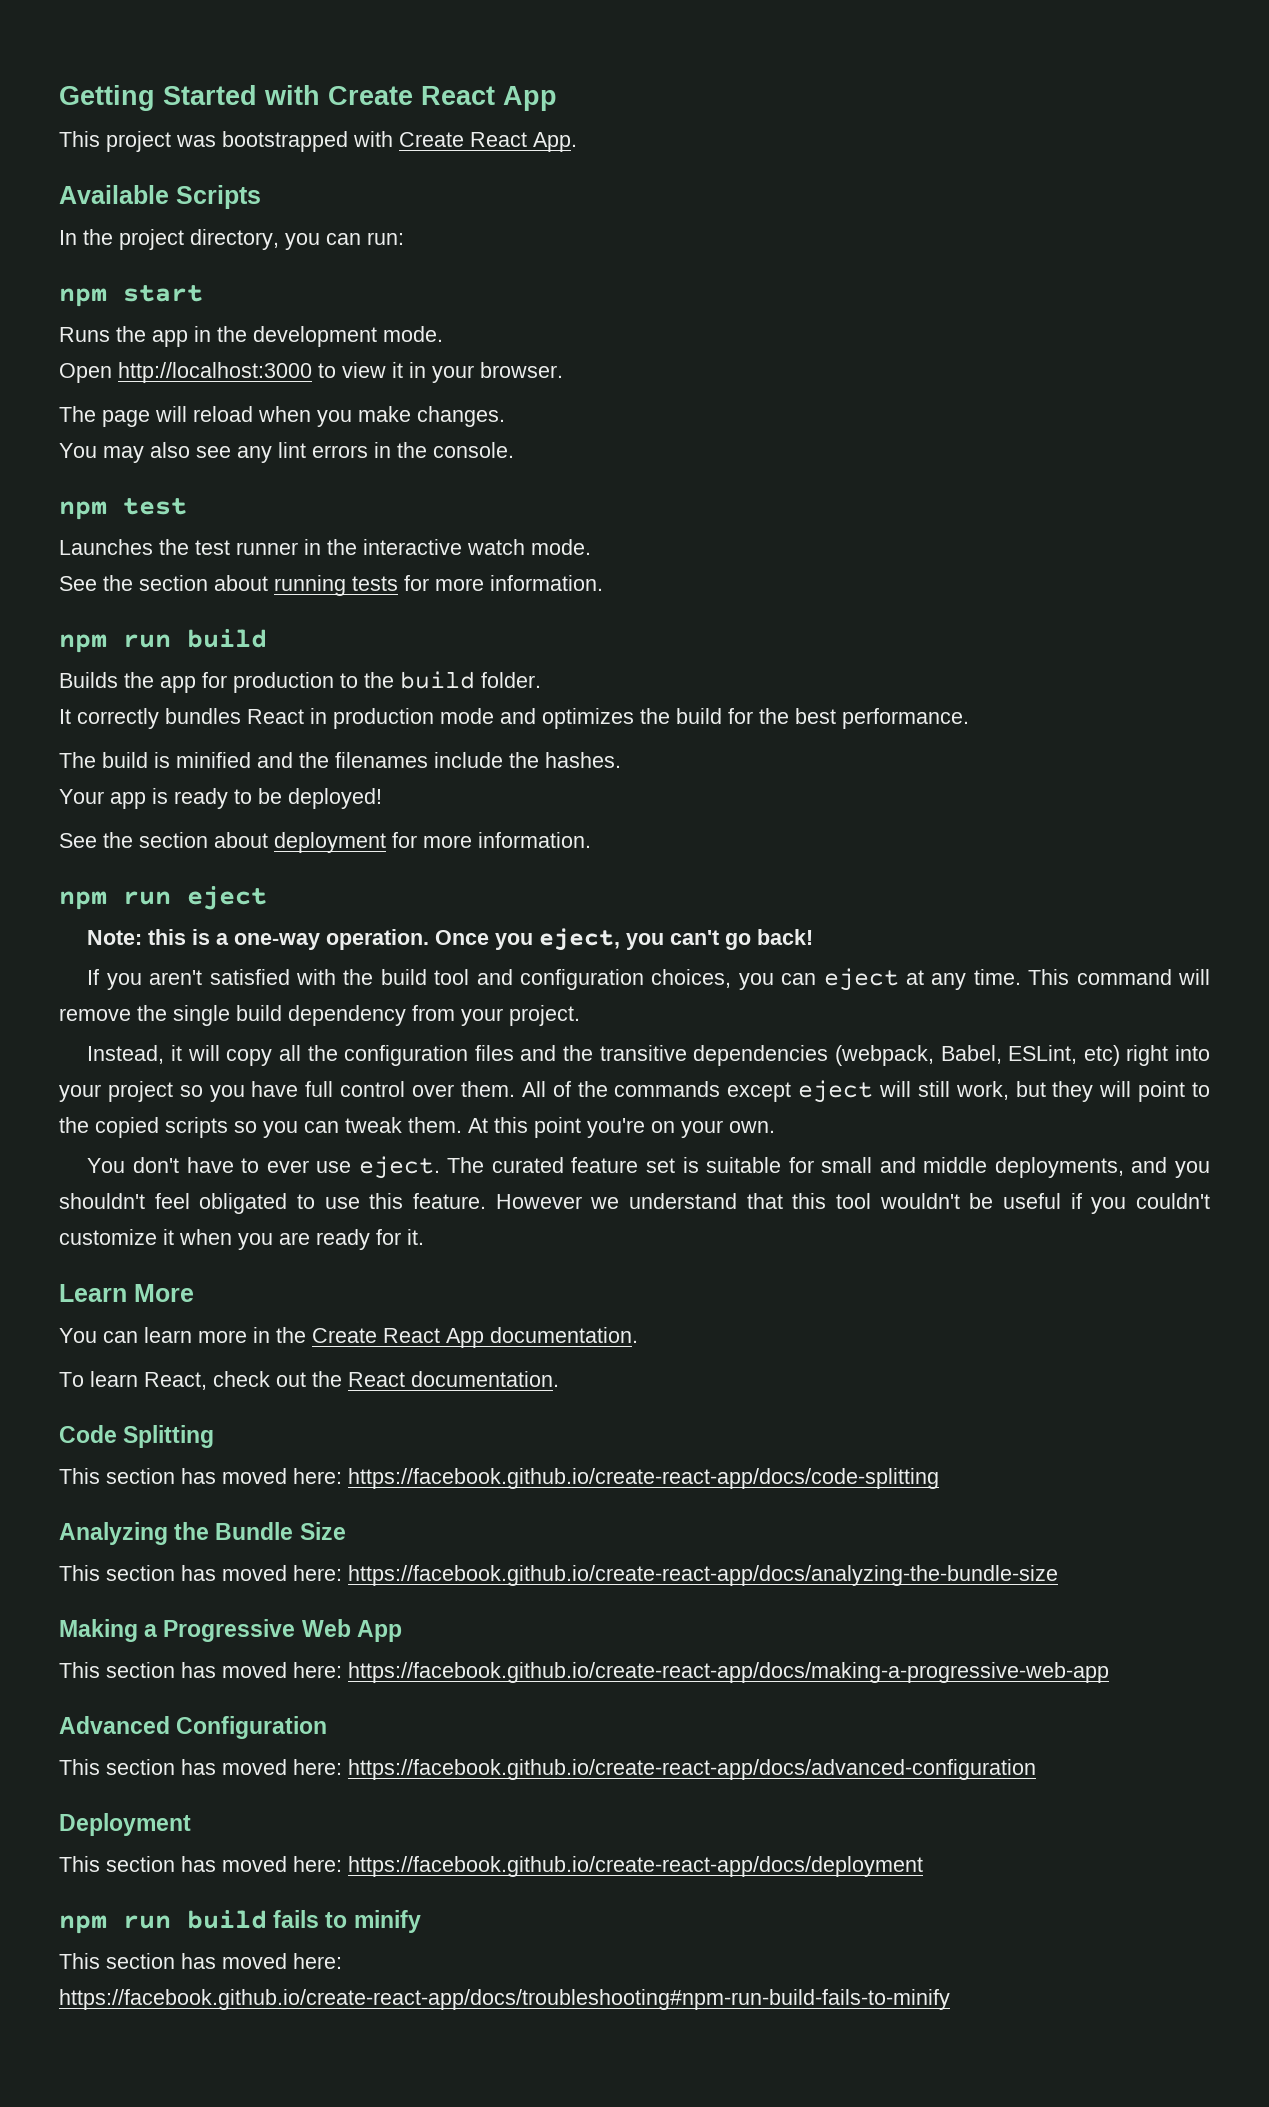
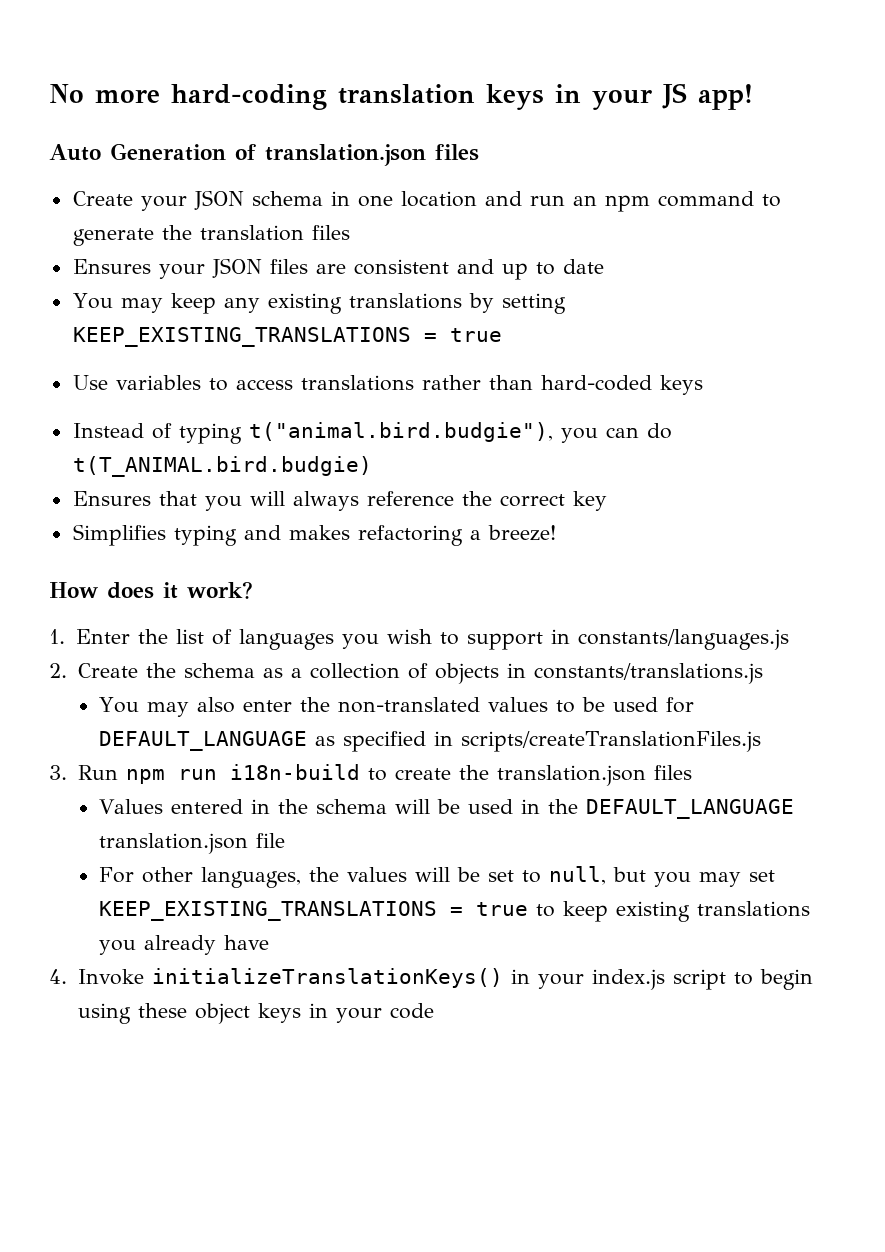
- Getting Started with Create React App
- This project was bootstrapped with Create React App.
- Available Scripts
- In the project directory, you can run:
- npm start
- Runs the app in the development mode.
- Open http://localhost:3000 to view it in your browser.
- The page will reload when you make changes.
- You may also see any lint errors in the console.
- npm test
- Launches the test runner in the interactive watch mode.
- See the section about running tests for more information.
- npm run build
- Builds the app for production to the build folder.
- It correctly bundles React in production mode and optimizes the build for the best performance.
- The build is minified and the filenames include the hashes.
- Your app is ready to be deployed!
- See the section about deployment for more information.
- npm run eject
- Note: this is a one-way operation. Once you eject, you can't go back!
- If you aren't satisfied with the build tool and configuration choices, you can eject at any time. This command will remove the single build dependency from your project.
- Instead, it will copy all the configuration files and the transitive dependencies (webpack, Babel, ESLint, etc) right into your project so you have full control over them. All of the commands except eject will still work, but they will point to the copied scripts so you can tweak them. At this point you're on your own.
- You don't have to ever use eject. The curated feature set is suitable for small and middle deployments, and you shouldn't feel obligated to use this feature. However we understand that this tool wouldn't be useful if you couldn't customize it when you are ready for it.
- Learn More
- You can learn more in the Create React App documentation.
- To learn React, check out the React documentation.
- Code Splitting
- This section has moved here: https://facebook.github.io/create-react-app/docs/code-splitting
- Analyzing the Bundle Size
- This section has moved here: https://facebook.github.io/create-react-app/docs/analyzing-the-bundle-size
- Making a Progressive Web App
- This section has moved here: https://facebook.github.io/create-react-app/docs/making-a-progressive-web-app
- Advanced Configuration
- This section has moved here: https://facebook.github.io/create-react-app/docs/advanced-configuration
- Deployment
- This section has moved here: https://facebook.github.io/create-react-app/docs/deployment
- npm run build fails to minify
- This section has moved here: https://facebook.github.io/create-react-app/docs/troubleshooting#npm-run-build-fails-to-minify
+ No more hard-coding translation keys in your JS app!
+ Auto Generation of translation.json files
+ Create your JSON schema in one location and run an npm command to generate the translation files
+ Ensures your JSON files are consistent and up to date
+ You may keep any existing translations by setting KEEP_EXISTING_TRANSLATIONS = true
+ Use variables to access translations rather than hard-coded keys
+ Instead of typing t("animal.bird.budgie"), you can do t(T_ANIMAL.bird.budgie)
+ Ensures that you will always reference the correct key
+ Simplifies typing and makes refactoring a breeze!
+ How does it work?
+ 1. Enter the list of languages you wish to support in constants/languages.js
+ 2. Create the schema as a collection of objects in constants/translations.js
+ You may also enter the non-translated values to be used for DEFAULT_LANGUAGE as specified in scripts/createTranslationFiles.js
+ 3. Run npm run i18n-build to create the translation.json files
+ Values entered in the schema will be used in the DEFAULT_LANGUAGE translation.json file
+ For other languages, the values will be set to null, but you may set KEEP_EXISTING_TRANSLATIONS = true to keep existing translations you already have
+ 4. Invoke initializeTranslationKeys() in your index.js script to begin using these object keys in your code

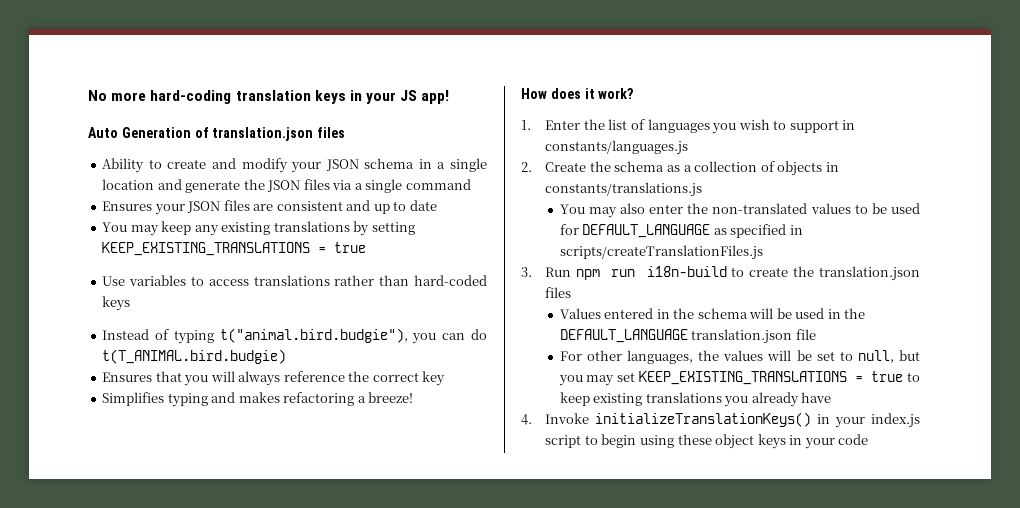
- Create your JSON schema in one location and run an npm command to generate the translation files
+ Ability to create and modify your JSON schema in a single location and generate the JSON files via a single command

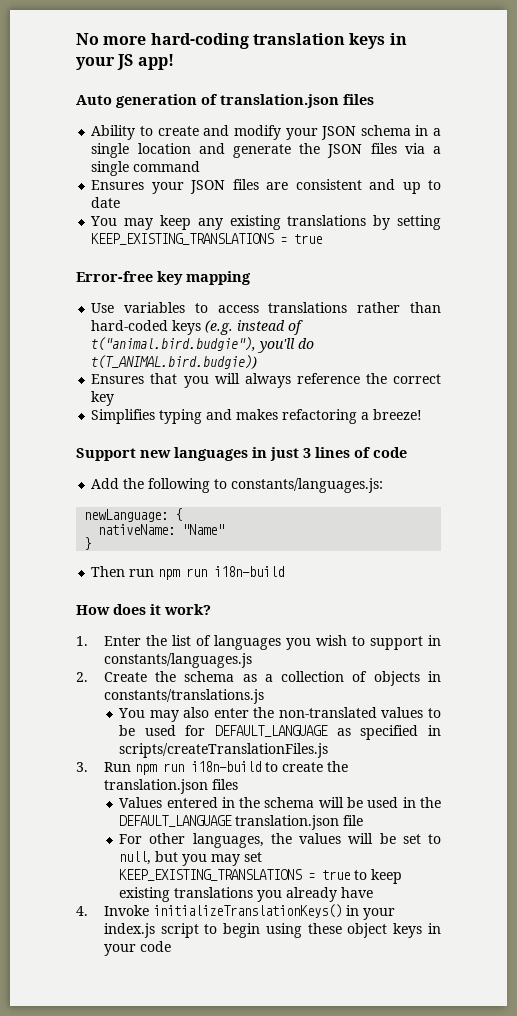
- Auto Generation of translation.json files
+ Auto generation of translation.json files
+ Error-free key mapping
- Use variables to access translations rather than hard-coded keys
- Instead of typing t("animal.bird.budgie"), you can do t(T_ANIMAL.bird.budgie)
+ Use variables to access translations rather than hard-coded keys (e.g. instead of t("animal.bird.budgie"), you'll do t(T_ANIMAL.bird.budgie))
+ Support new languages in just 3 lines of code
+ Add the following to constants/languages.js:
+ newLanguage: {
+ nativeName: "Name"
+ }
+ Then run npm run i18n-build

